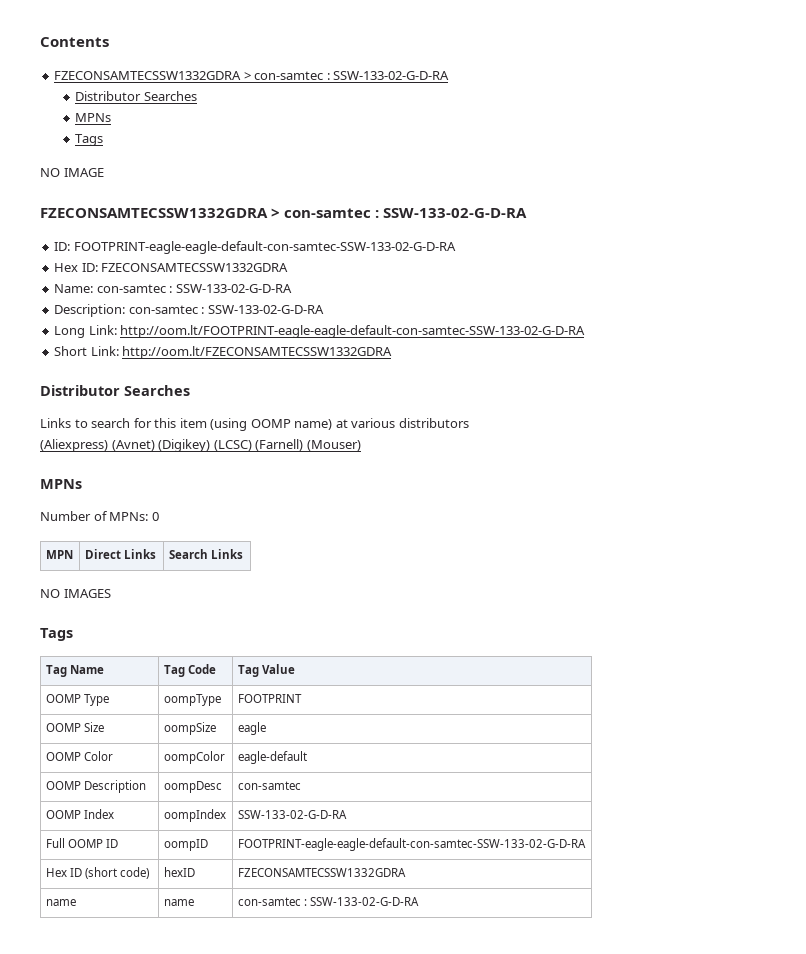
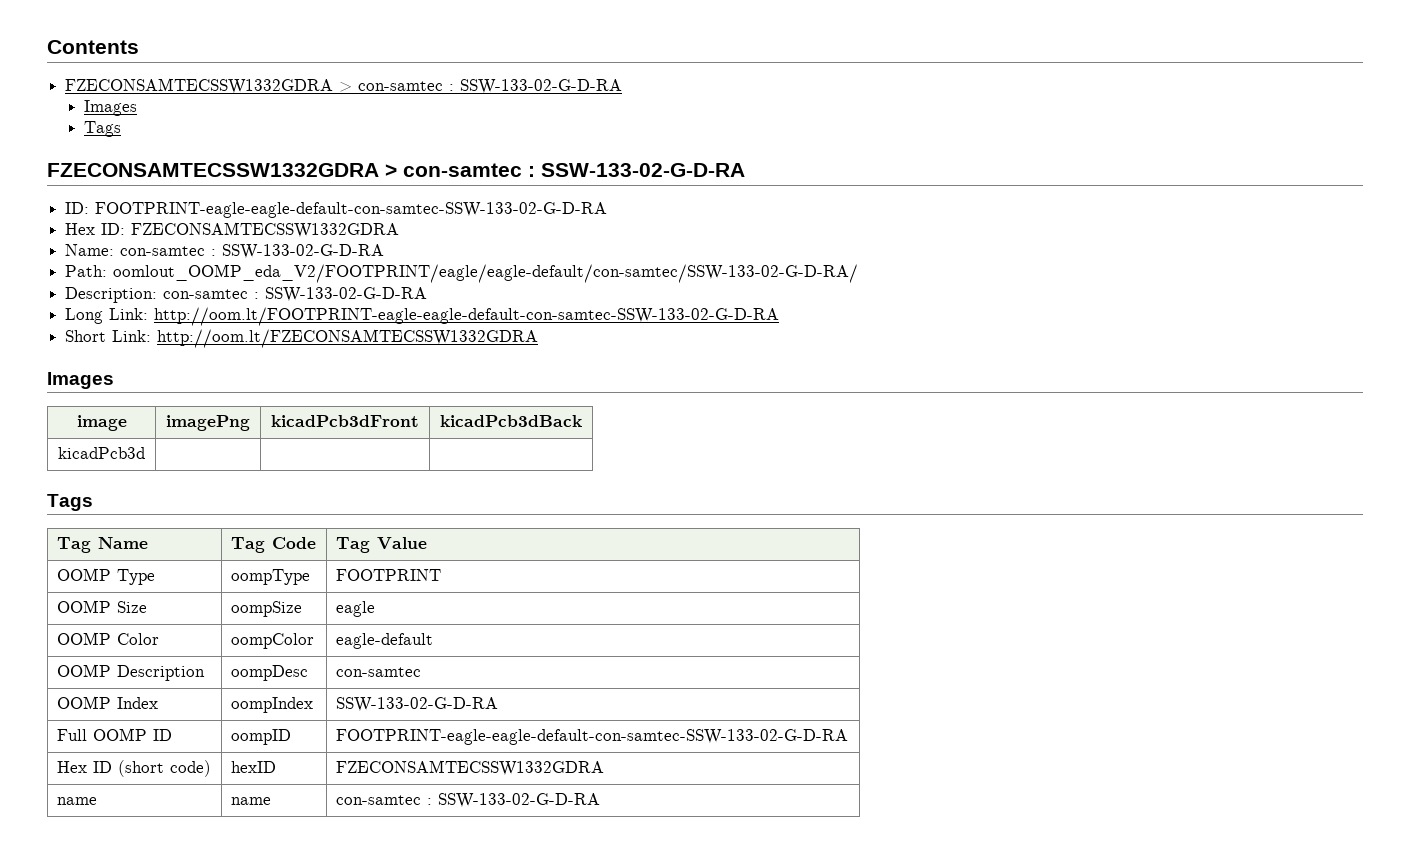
  Contents
  FZECONSAMTECSSW1332GDRA > con-samtec : SSW-133-02-G-D-RA
- Distributor Searches
- MPNs
+ Images
  Tags
- NO IMAGE
+ Path: oomlout_OOMP_eda_V2/FOOTPRINT/eagle/eagle-default/con-samtec/SSW-133-02-G-D-RA/
  Short Link: http://oom.lt/FZECONSAMTECSSW1332GDRA
- Distributor Searches
- Links to search for this item (using OOMP name) at various distributors
- (Aliexpress) (Avnet) (Digikey) (LCSC) (Farnell) (Mouser)
- MPNs
- Number of MPNs: 0
- MPN | Direct Links | Search Links
- NO IMAGES
+ Images
+ image | imagePng | kicadPcb3dFront | kicadPcb3dBack
+ kicadPcb3d | | |

